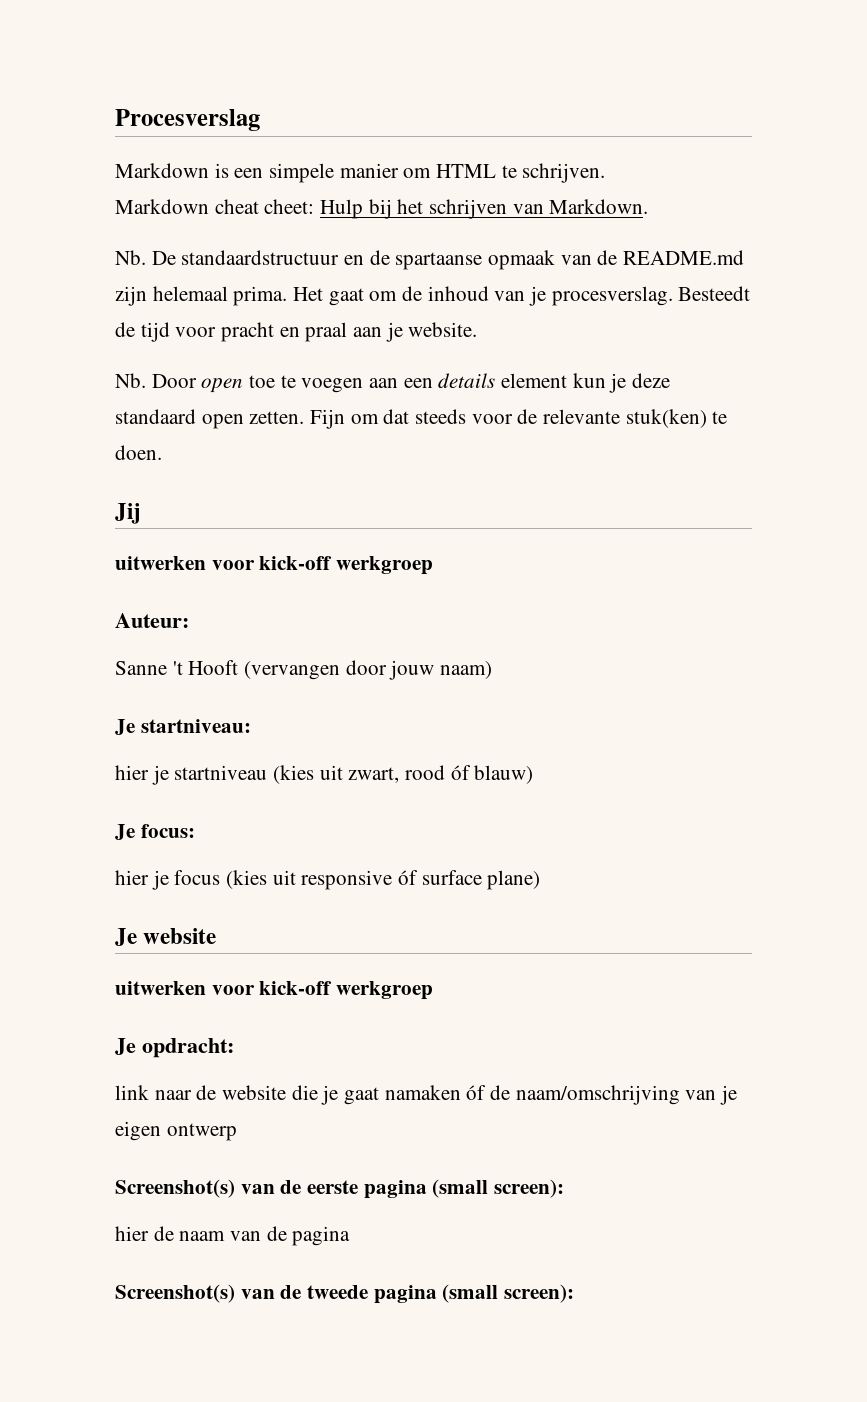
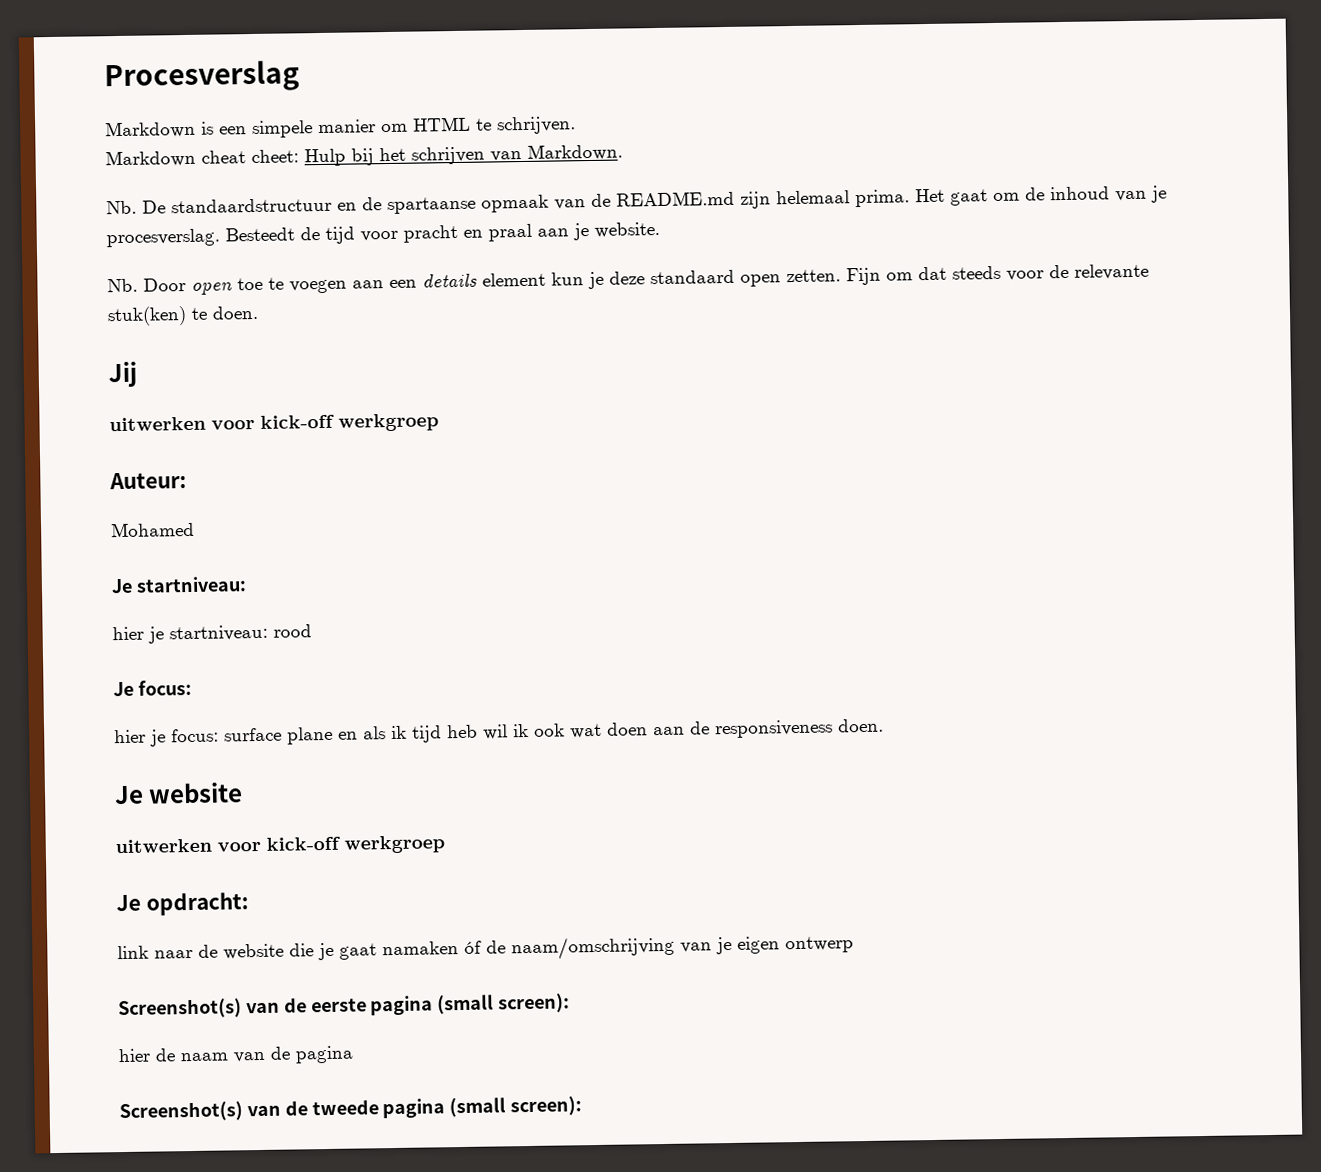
- Sanne 't Hooft (vervangen door jouw naam)
+ Mohamed
- hier je startniveau (kies uit zwart, rood óf blauw)
+ hier je startniveau: rood
- hier je focus (kies uit responsive óf surface plane)
+ hier je focus: surface plane en als ik tijd heb wil ik ook wat doen aan de responsiveness doen.

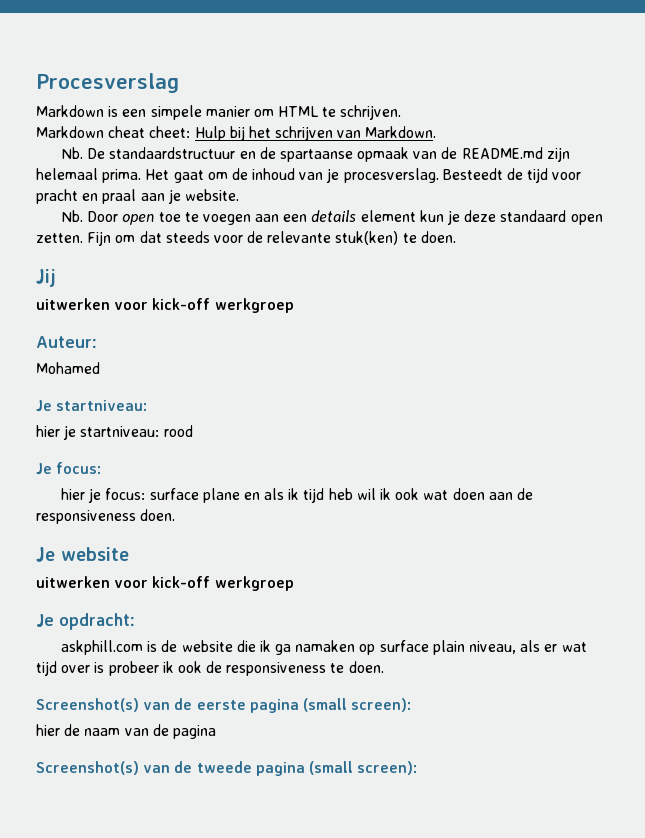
- link naar de website die je gaat namaken óf de naam/omschrijving van je eigen ontwerp
+ askphill.com is de website die ik ga namaken op surface plain niveau, als er wat tijd over is probeer ik ook de responsiveness te doen.

